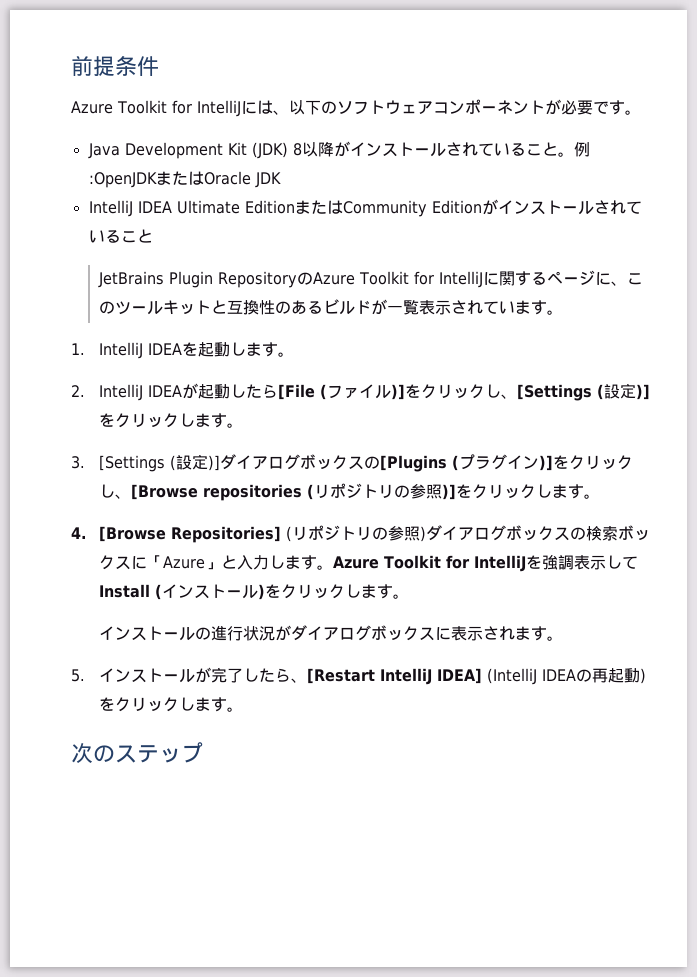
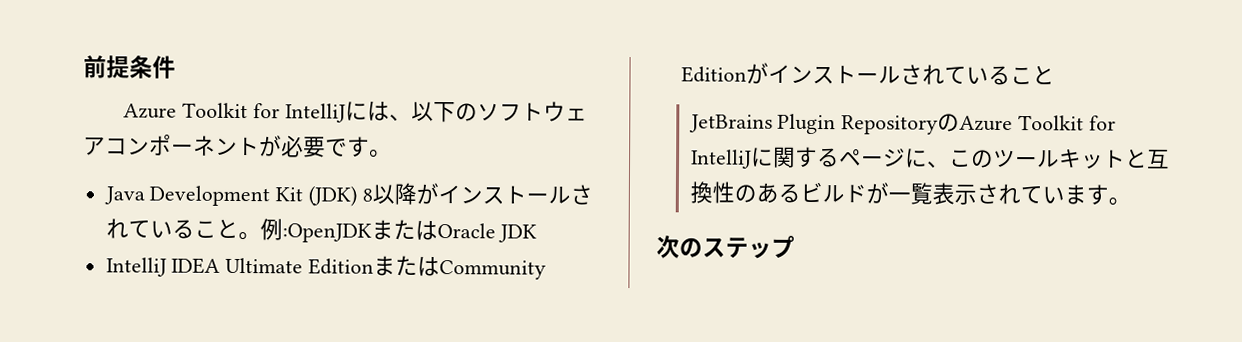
- 1. IntelliJ IDEAを起動します。
- 2. IntelliJ IDEAが起動したら[File (ファイル)]をクリックし、[Settings (設定)]をクリックします。
- 3. [Settings (設定)]ダイアログボックスの[Plugins (プラグイン)]をクリックし、[Browse repositories (リポジトリの参照)]をクリックします。
- 4. [Browse Repositories] (リポジトリの参照)ダイアログボックスの検索ボックスに「Azure」と入力します。Azure Toolkit for IntelliJを強調表示してInstall (インストール)をクリックします。
- インストールの進行状況がダイアログボックスに表示されます。
- 5.インストールが完了したら、[Restart IntelliJ IDEA] (IntelliJ IDEAの再起動)をクリックします。

